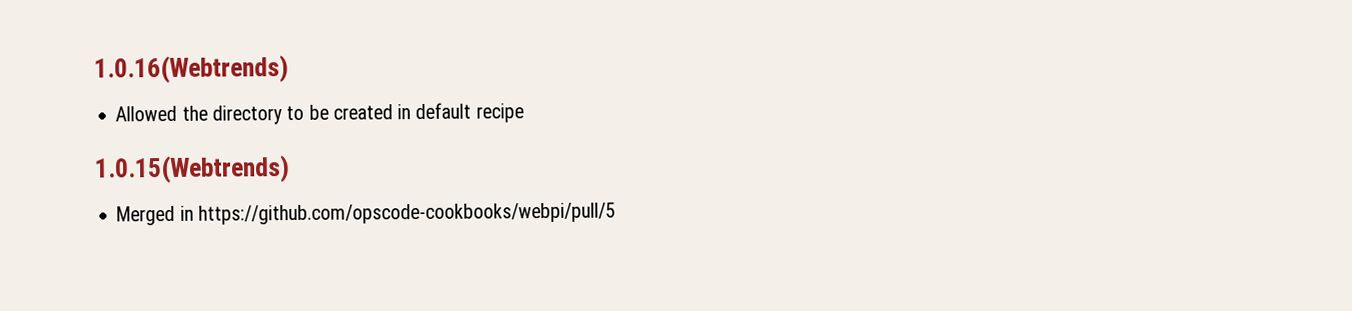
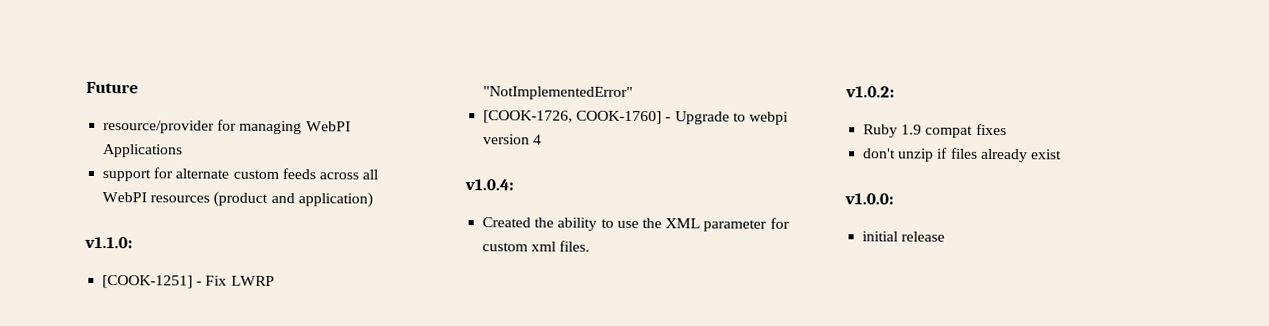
- 1.0.16(Webtrends)
- Allowed the directory to be created in default recipe
- 1.0.15(Webtrends)
- Merged in https://github.com/opscode-cookbooks/webpi/pull/5
+ Future
+ resource/provider for managing WebPI Applications
+ support for alternate custom feeds across all WebPI resources (product and application)
+ v1.1.0:
+ [COOK-1251] - Fix LWRP "NotImplementedError"
+ [COOK-1726, COOK-1760] - Upgrade to webpi version 4
+ v1.0.4:
+ Created the ability to use the XML parameter for custom xml files.
+ v1.0.2:
+ Ruby 1.9 compat fixes
+ don't unzip if files already exist
+ v1.0.0:
+ initial release

